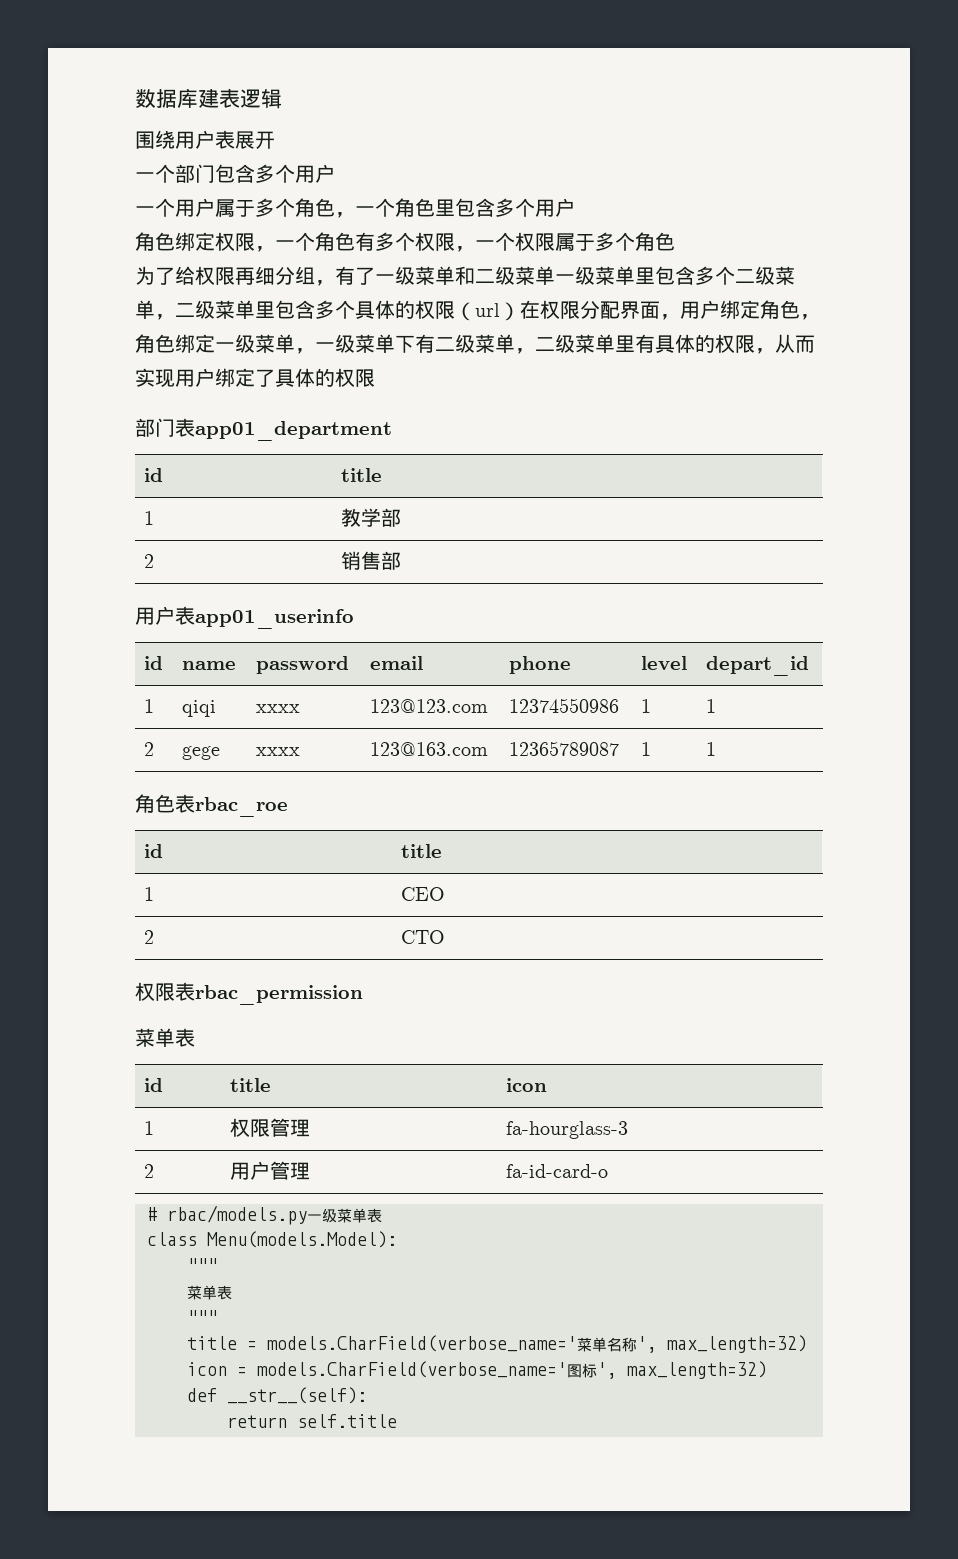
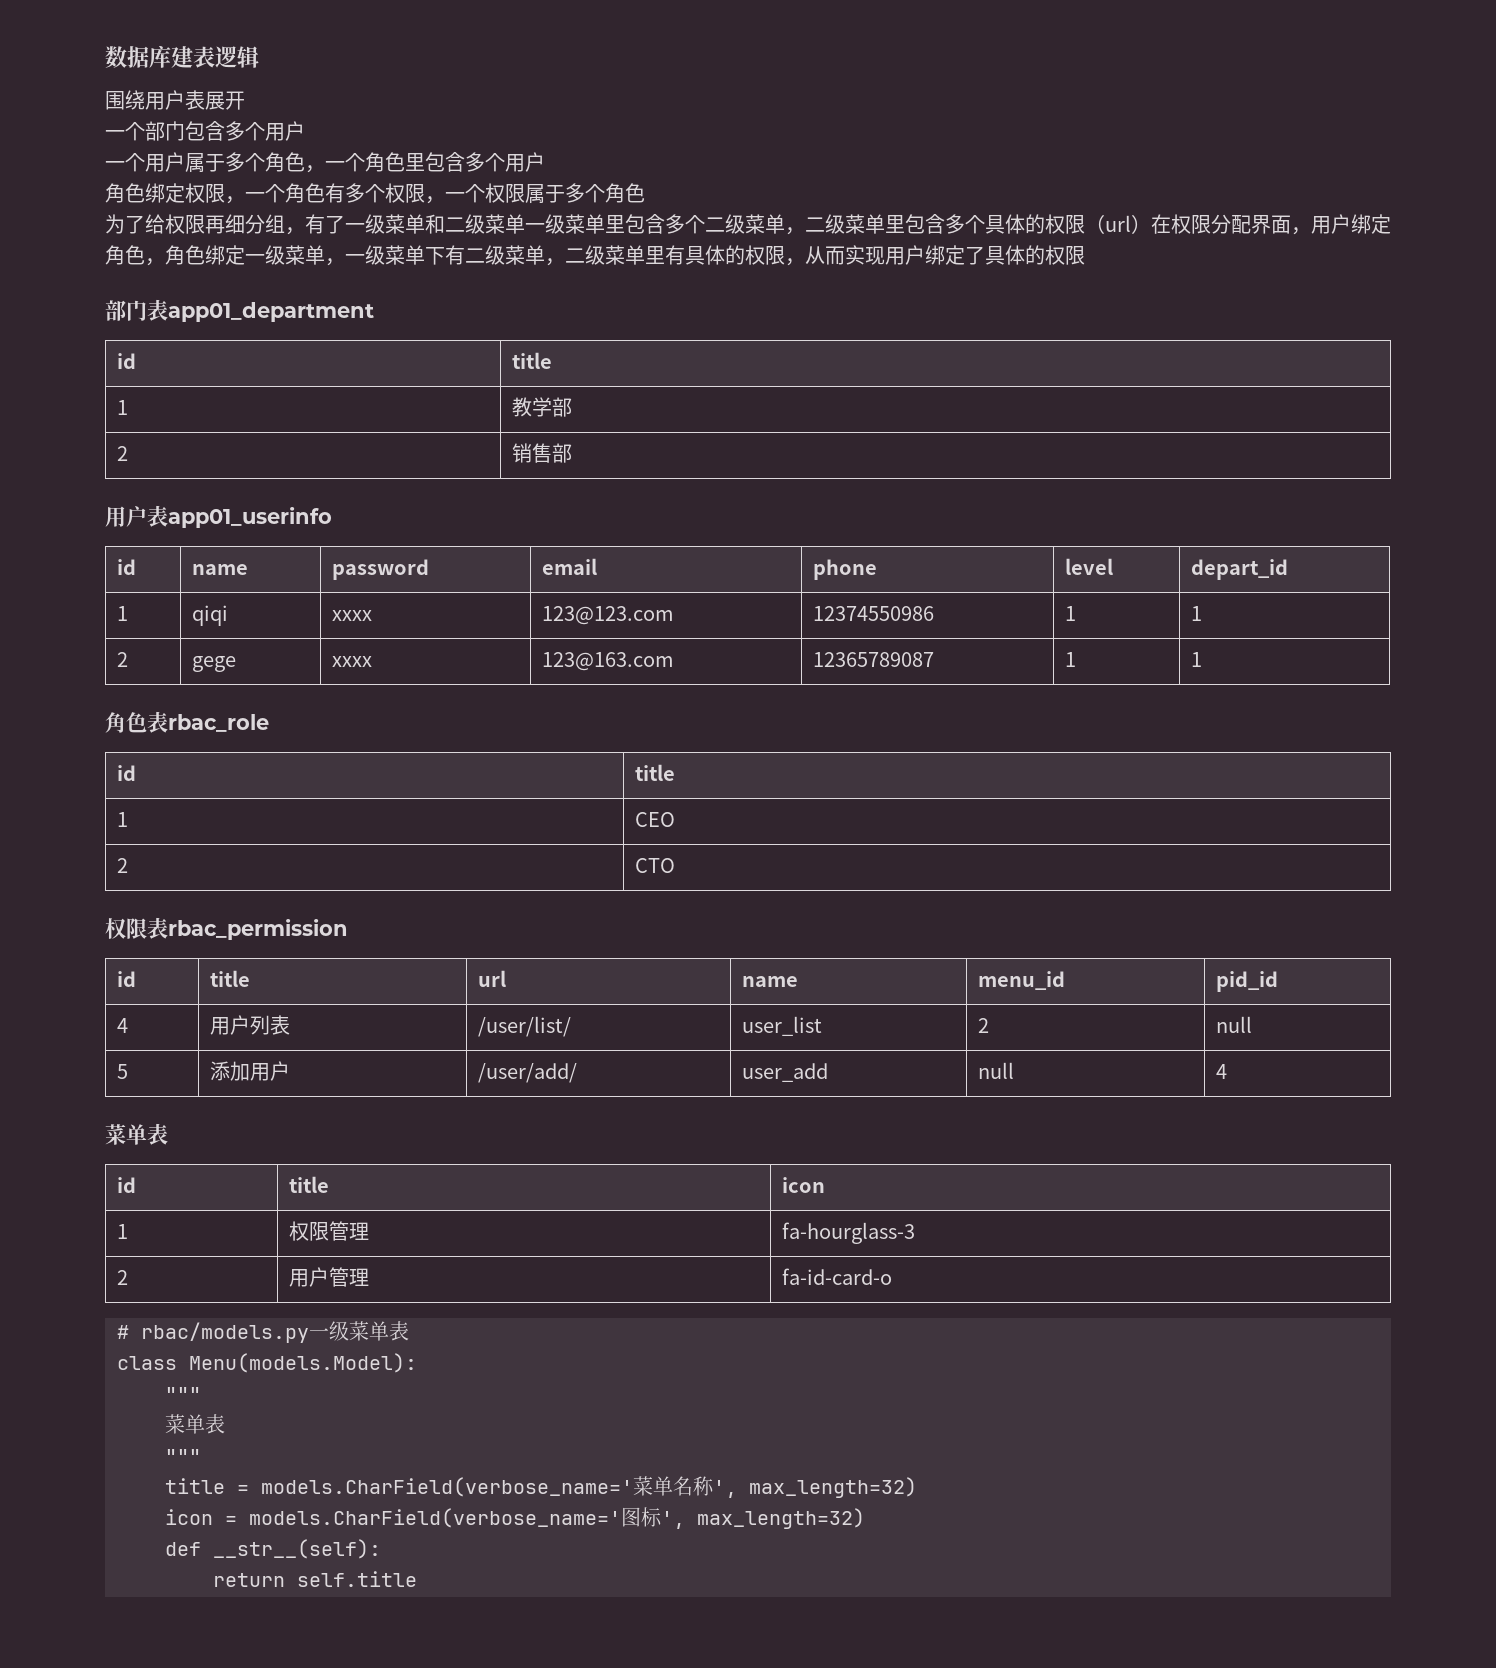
- 角色表rbac_roe
+ 角色表rbac_role
+ id | title | url | name | menu_id | pid_id
+ 4 | 用户列表 | /user/list/ | user_list | 2 | null
+ 5 | 添加用户 | /user/add/ | user_add | null | 4

